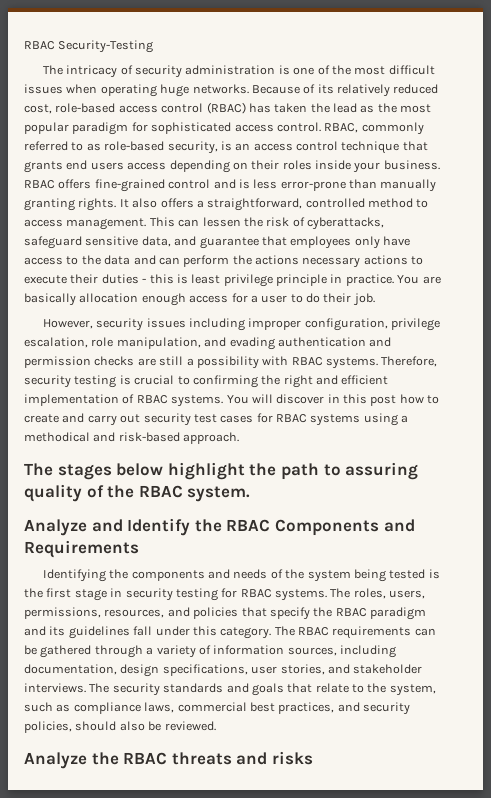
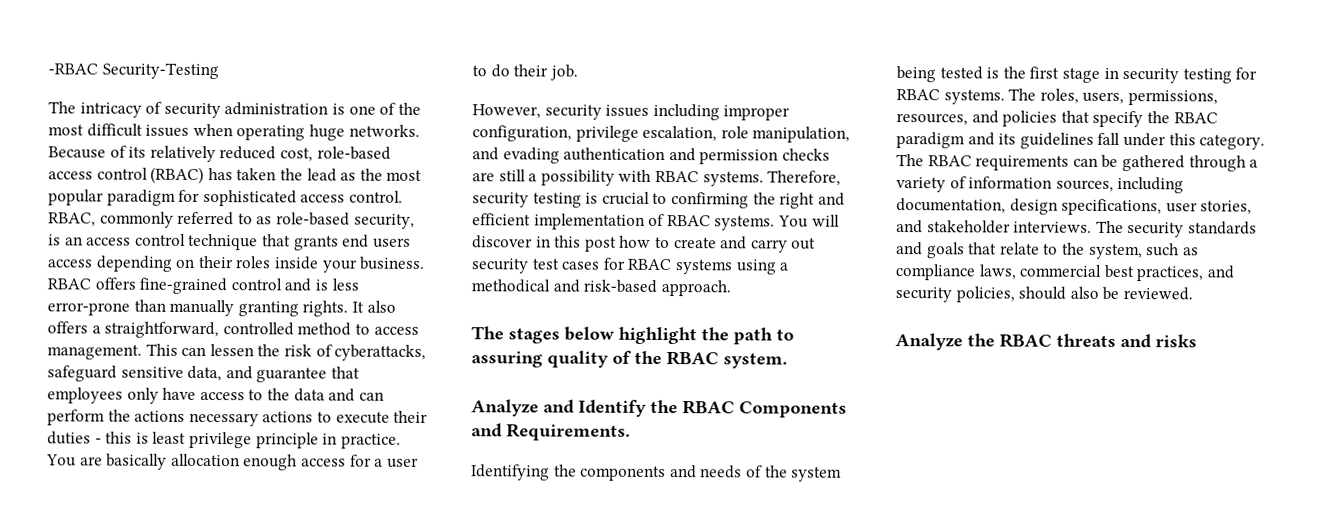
- RBAC Security-Testing
+ -RBAC Security-Testing
- Analyze and Identify the RBAC Components and Requirements
+ Analyze and Identify the RBAC Components and Requirements.

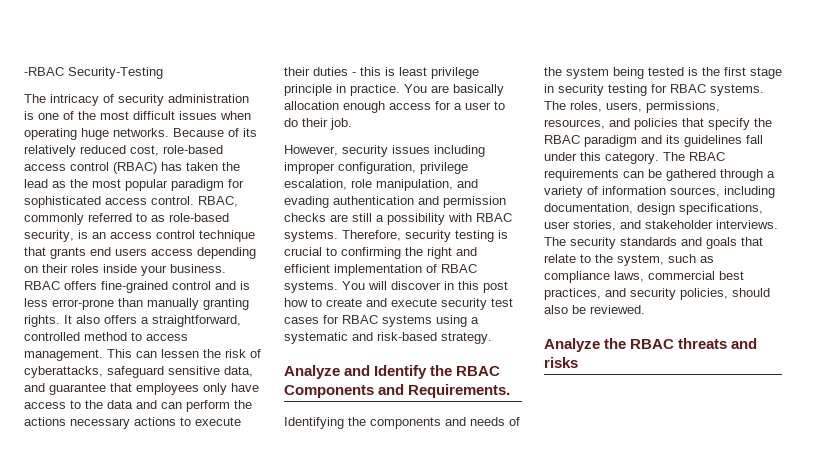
- You will discover in this post how to create and carry out security test cases for RBAC systems using a methodical and risk-based approach.
- The stages below highlight the path to assuring quality of the RBAC system.
+ You will discover in this post how to create and execute security test cases for RBAC systems using a systematic and risk-based strategy.

